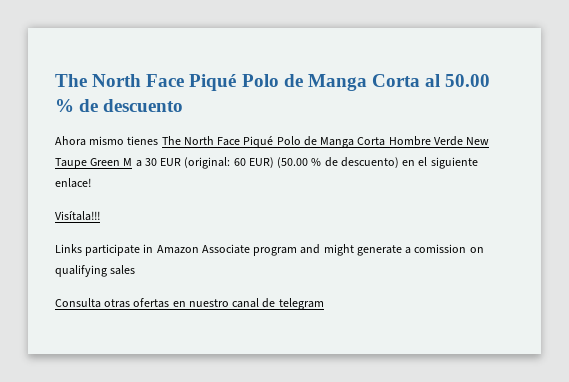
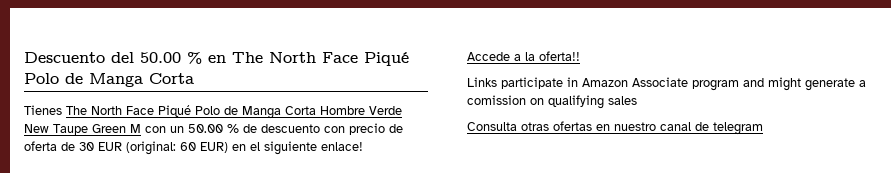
- The North Face Piqué Polo de Manga Corta al 50.00 % de descuento
- Ahora mismo tienes The North Face Piqué Polo de Manga Corta Hombre Verde New Taupe Green M a 30 EUR (original: 60 EUR) (50.00 % de descuento) en el siguiente enlace!
+ Descuento del 50.00 % en The North Face Piqué Polo de Manga Corta
+ Tienes The North Face Piqué Polo de Manga Corta Hombre Verde New Taupe Green M con un 50.00 % de descuento con precio de oferta de 30 EUR (original: 60 EUR) en el siguiente enlace!
- Visítala!!!
+ Accede a la oferta!!

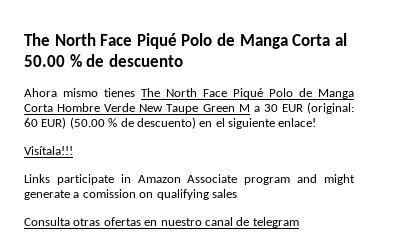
- Descuento del 50.00 % en The North Face Piqué Polo de Manga Corta
- Tienes The North Face Piqué Polo de Manga Corta Hombre Verde New Taupe Green M con un 50.00 % de descuento con precio de oferta de 30 EUR (original: 60 EUR) en el siguiente enlace!
+ The North Face Piqué Polo de Manga Corta al 50.00 % de descuento
+ Ahora mismo tienes The North Face Piqué Polo de Manga Corta Hombre Verde New Taupe Green M a 30 EUR (original: 60 EUR) (50.00 % de descuento) en el siguiente enlace!
- Accede a la oferta!!
+ Visítala!!!

